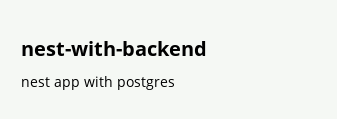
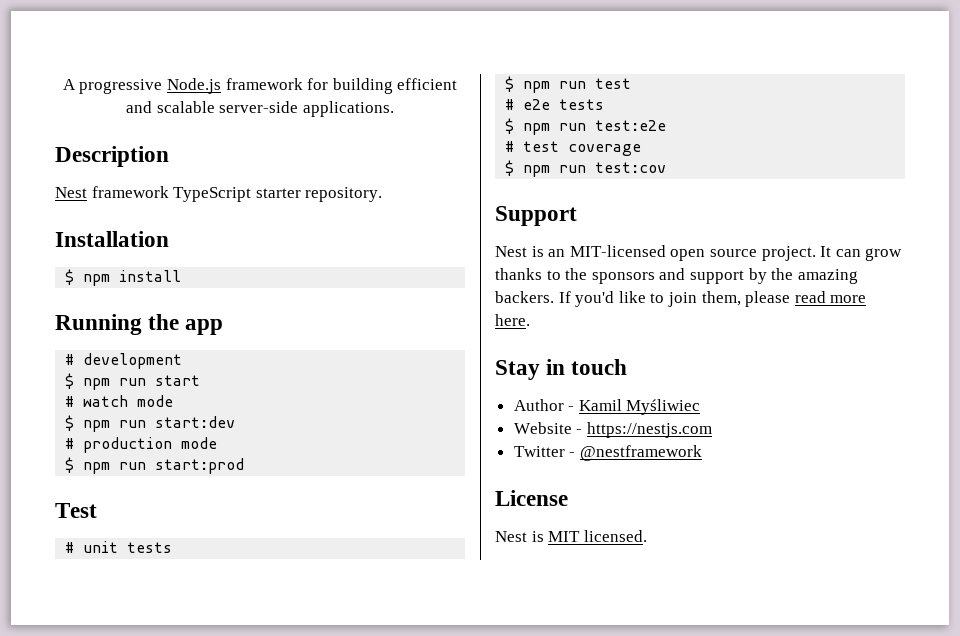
- nest-with-backend
- nest app with postgres
+ A progressive Node.js framework for building efficient and scalable server-side applications.
+ Description
+ Nest framework TypeScript starter repository.
+ Installation
+ $ npm install
+ Running the app
+ # development
+ $ npm run start
+ # watch mode
+ $ npm run start:dev
+ # production mode
+ $ npm run start:prod
+ Test
+ # unit tests
+ $ npm run test
+ # e2e tests
+ $ npm run test:e2e
+ # test coverage
+ $ npm run test:cov
+ Support
+ Nest is an MIT-licensed open source project. It can grow thanks to the sponsors and support by the amazing backers. If you'd like to join them, please read more here.
+ Stay in touch
+ Author - Kamil Myśliwiec
+ Website - https://nestjs.com
+ Twitter - @nestframework
+ License
+ Nest is MIT licensed.

